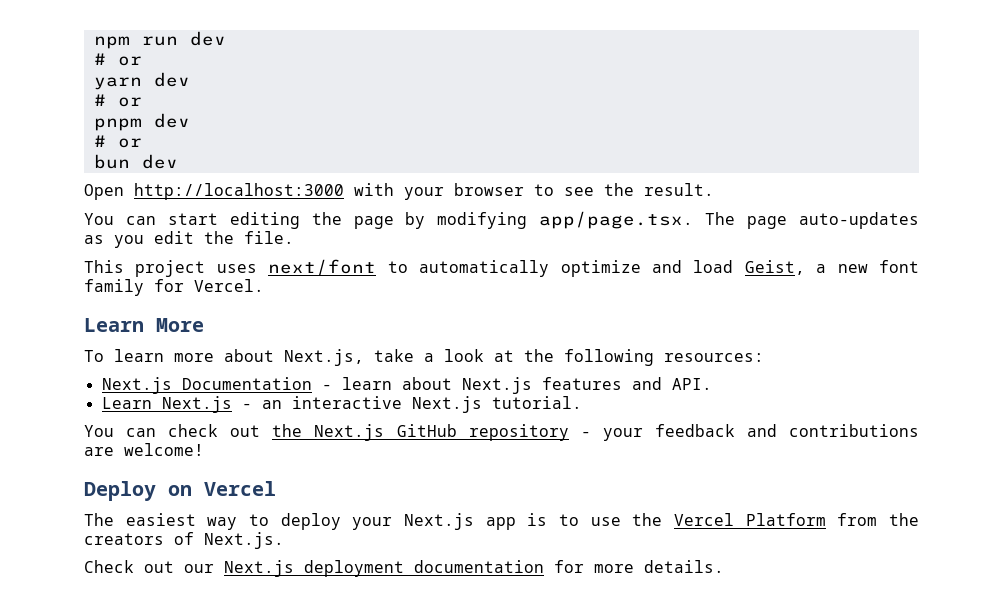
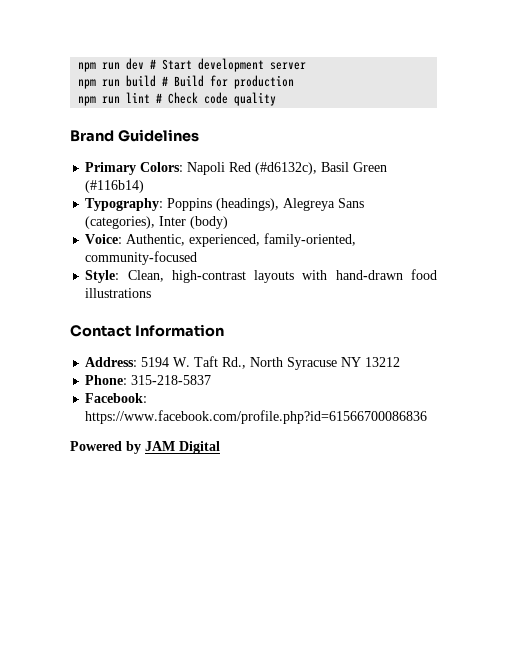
- npm run dev
- # or
- yarn dev
- # or
- pnpm dev
- # or
- bun dev
- Open http://localhost:3000 with your browser to see the result.
- You can start editing the page by modifying app/page.tsx. The page auto-updates as you edit the file.
- This project uses next/font to automatically optimize and load Geist, a new font family for Vercel.
- Learn More
- To learn more about Next.js, take a look at the following resources:
- Next.js Documentation - learn about Next.js features and API.
- Learn Next.js - an interactive Next.js tutorial.
- You can check out the Next.js GitHub repository - your feedback and contributions are welcome!
- Deploy on Vercel
- The easiest way to deploy your Next.js app is to use the Vercel Platform from the creators of Next.js.
- Check out our Next.js deployment documentation for more details.
+ npm run dev # Start development server
+ npm run build # Build for production
+ npm run lint # Check code quality
+ Brand Guidelines
+ Primary Colors: Napoli Red (#d6132c), Basil Green (#116b14)
+ Typography: Poppins (headings), Alegreya Sans (categories), Inter (body)
+ Voice: Authentic, experienced, family-oriented, community-focused
+ Style: Clean, high-contrast layouts with hand-drawn food illustrations
+ Contact Information
+ Address: 5194 W. Taft Rd., North Syracuse NY 13212
+ Phone: 315-218-5837
+ Facebook: https://www.facebook.com/profile.php?id=61566700086836
+ Powered by JAM Digital

